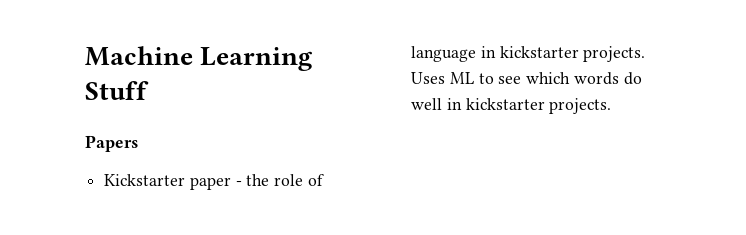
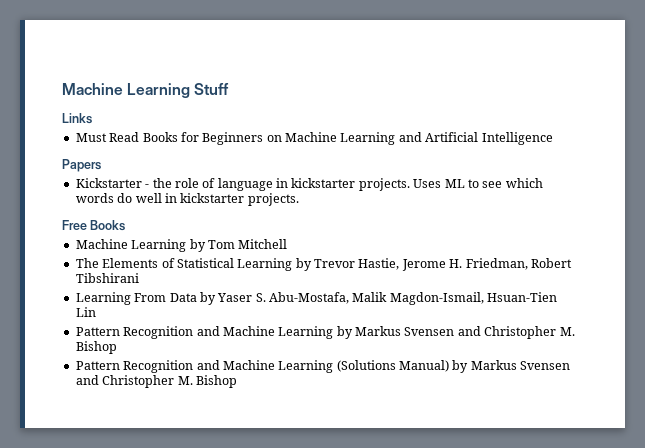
+ Links
+ Must Read Books for Beginners on Machine Learning and Artificial Intelligence
- Kickstarter paper - the role of language in kickstarter projects.
+ Kickstarter - the role of language in kickstarter projects.
+ Free Books
+ Machine Learning by Tom Mitchell
+ The Elements of Statistical Learning by Trevor Hastie, Jerome H. Friedman, Robert Tibshirani
+ Learning From Data by Yaser S. Abu-Mostafa, Malik Magdon-Ismail, Hsuan-Tien Lin
+ Pattern Recognition and Machine Learning by Markus Svensen and Christopher M. Bishop
+ Pattern Recognition and Machine Learning (Solutions Manual) by Markus Svensen and Christopher M. Bishop

